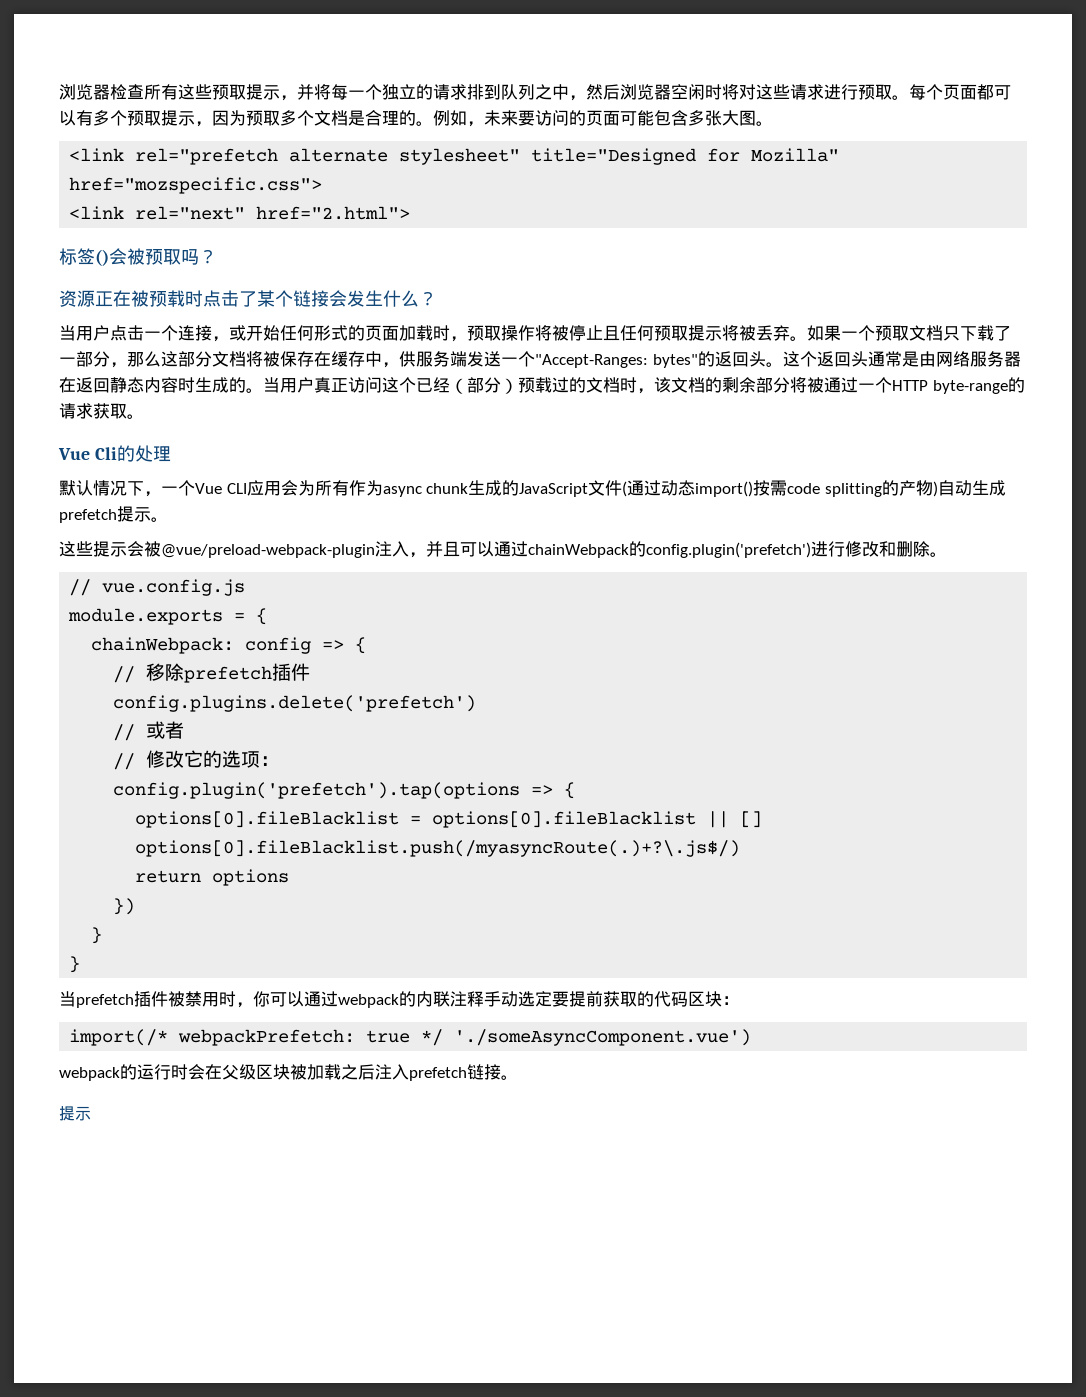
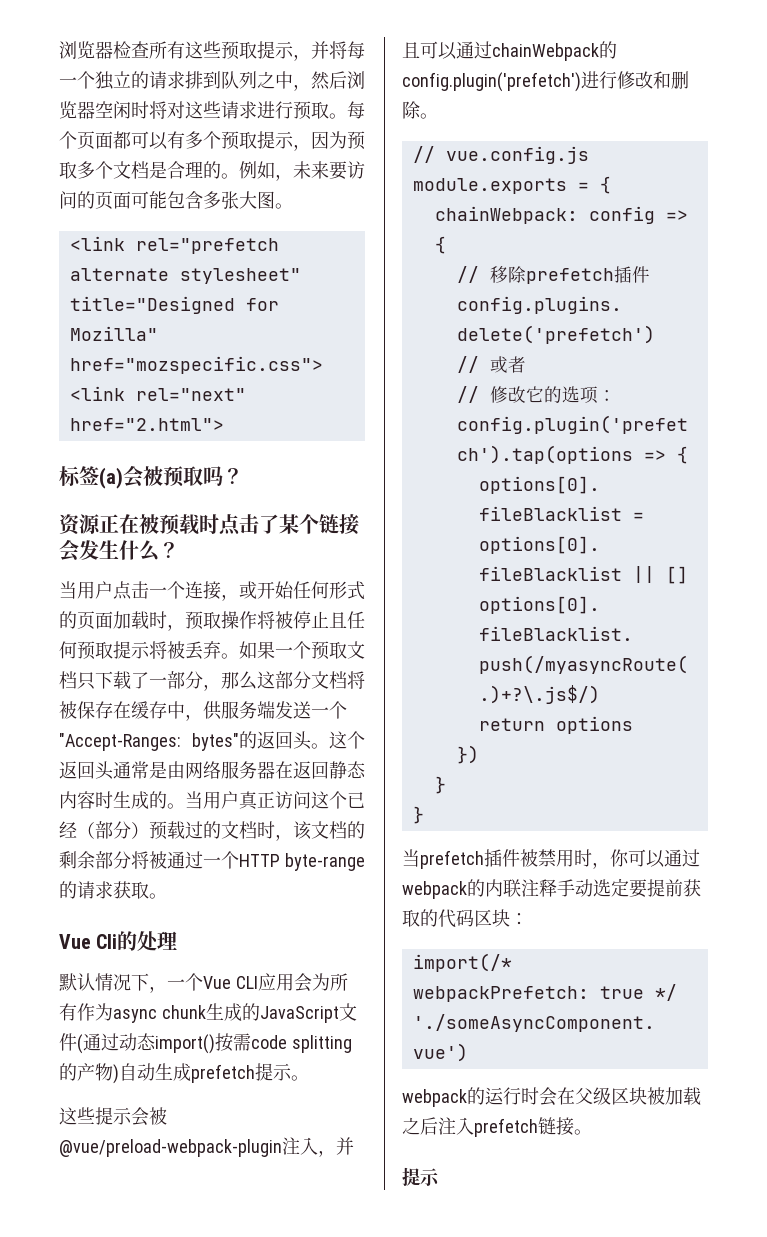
- 标签()会被预取吗？
+ 标签(a)会被预取吗？

